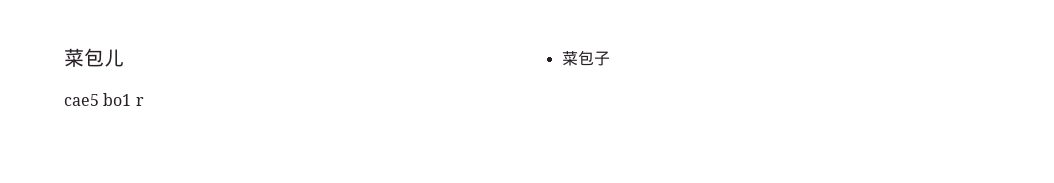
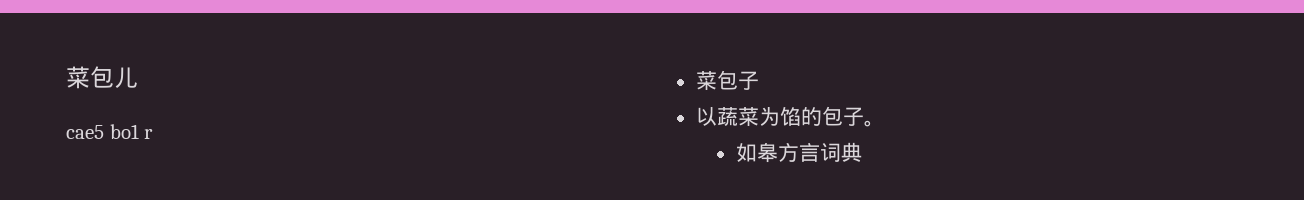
+ 以蔬菜为馅的包子。
+ 如皋方言词典

